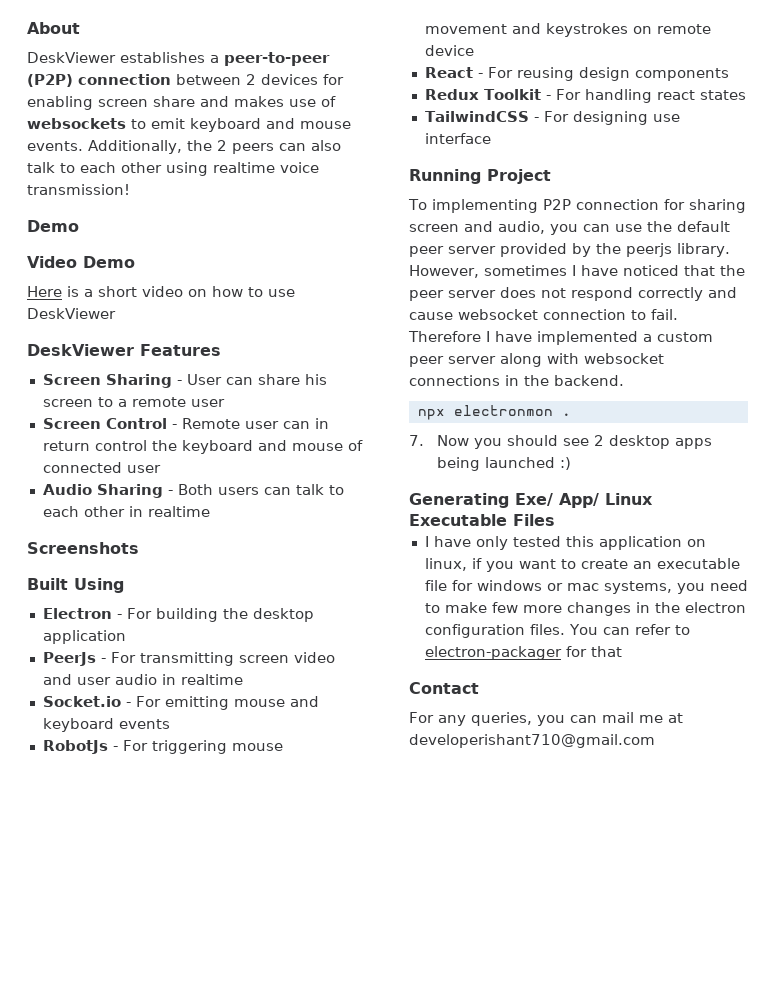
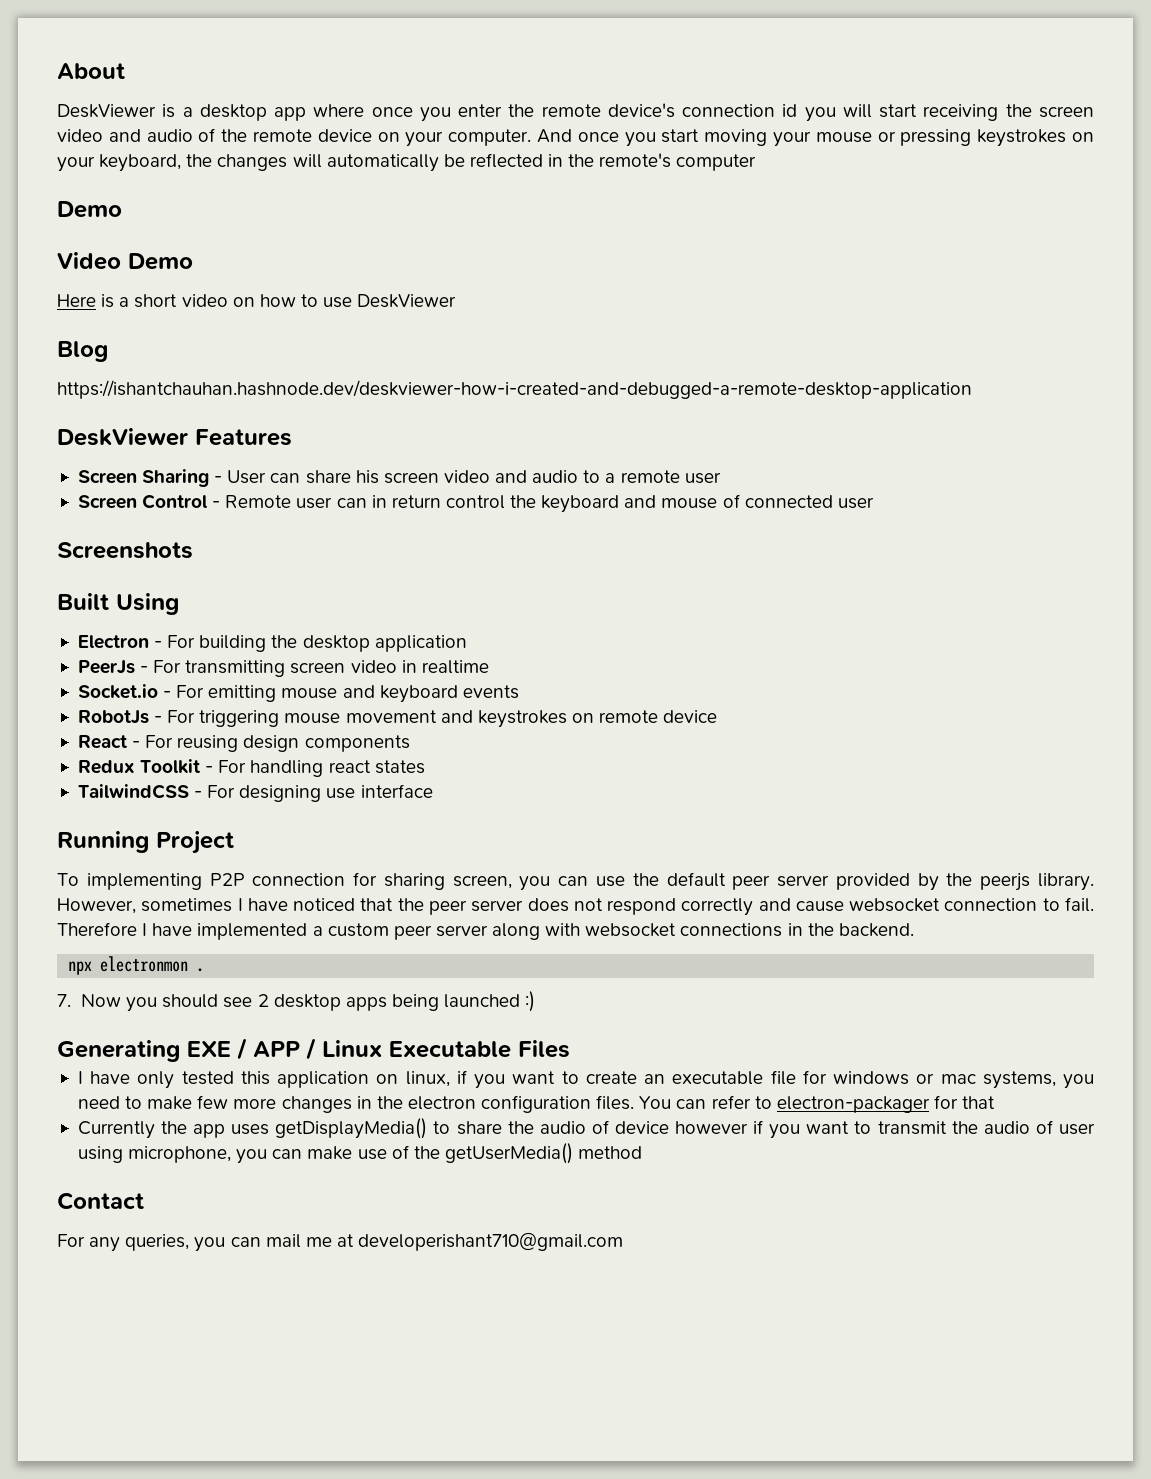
- DeskViewer establishes a peer-to-peer (P2P) connection between 2 devices for enabling screen share and makes use of websockets to emit keyboard and mouse events. Additionally, the 2 peers can also talk to each other using realtime voice transmission!
+ DeskViewer is a desktop app where once you enter the remote device's connection id you will start receiving the screen video and audio of the remote device on your computer. And once you start moving your mouse or pressing keystrokes on your keyboard, the changes will automatically be reflected in the remote's computer
+ Blog
+ https://ishantchauhan.hashnode.dev/deskviewer-how-i-created-and-debugged-a-remote-desktop-application
- Screen Sharing - User can share his screen to a remote user
+ Screen Sharing - User can share his screen video and audio to a remote user
- Audio Sharing - Both users can talk to each other in realtime
- PeerJs - For transmitting screen video and user audio in realtime
+ PeerJs - For transmitting screen video in realtime
- To implementing P2P connection for sharing screen and audio, you can use the default peer server provided by the peerjs library.
+ To implementing P2P connection for sharing screen, you can use the default peer server provided by the peerjs library.
- Generating Exe/ App/ Linux Executable Files
+ Generating EXE / APP / Linux Executable Files
+ Currently the app uses getDisplayMedia() to share the audio of device however if you want to transmit the audio of user using microphone, you can make use of the getUserMedia() method

